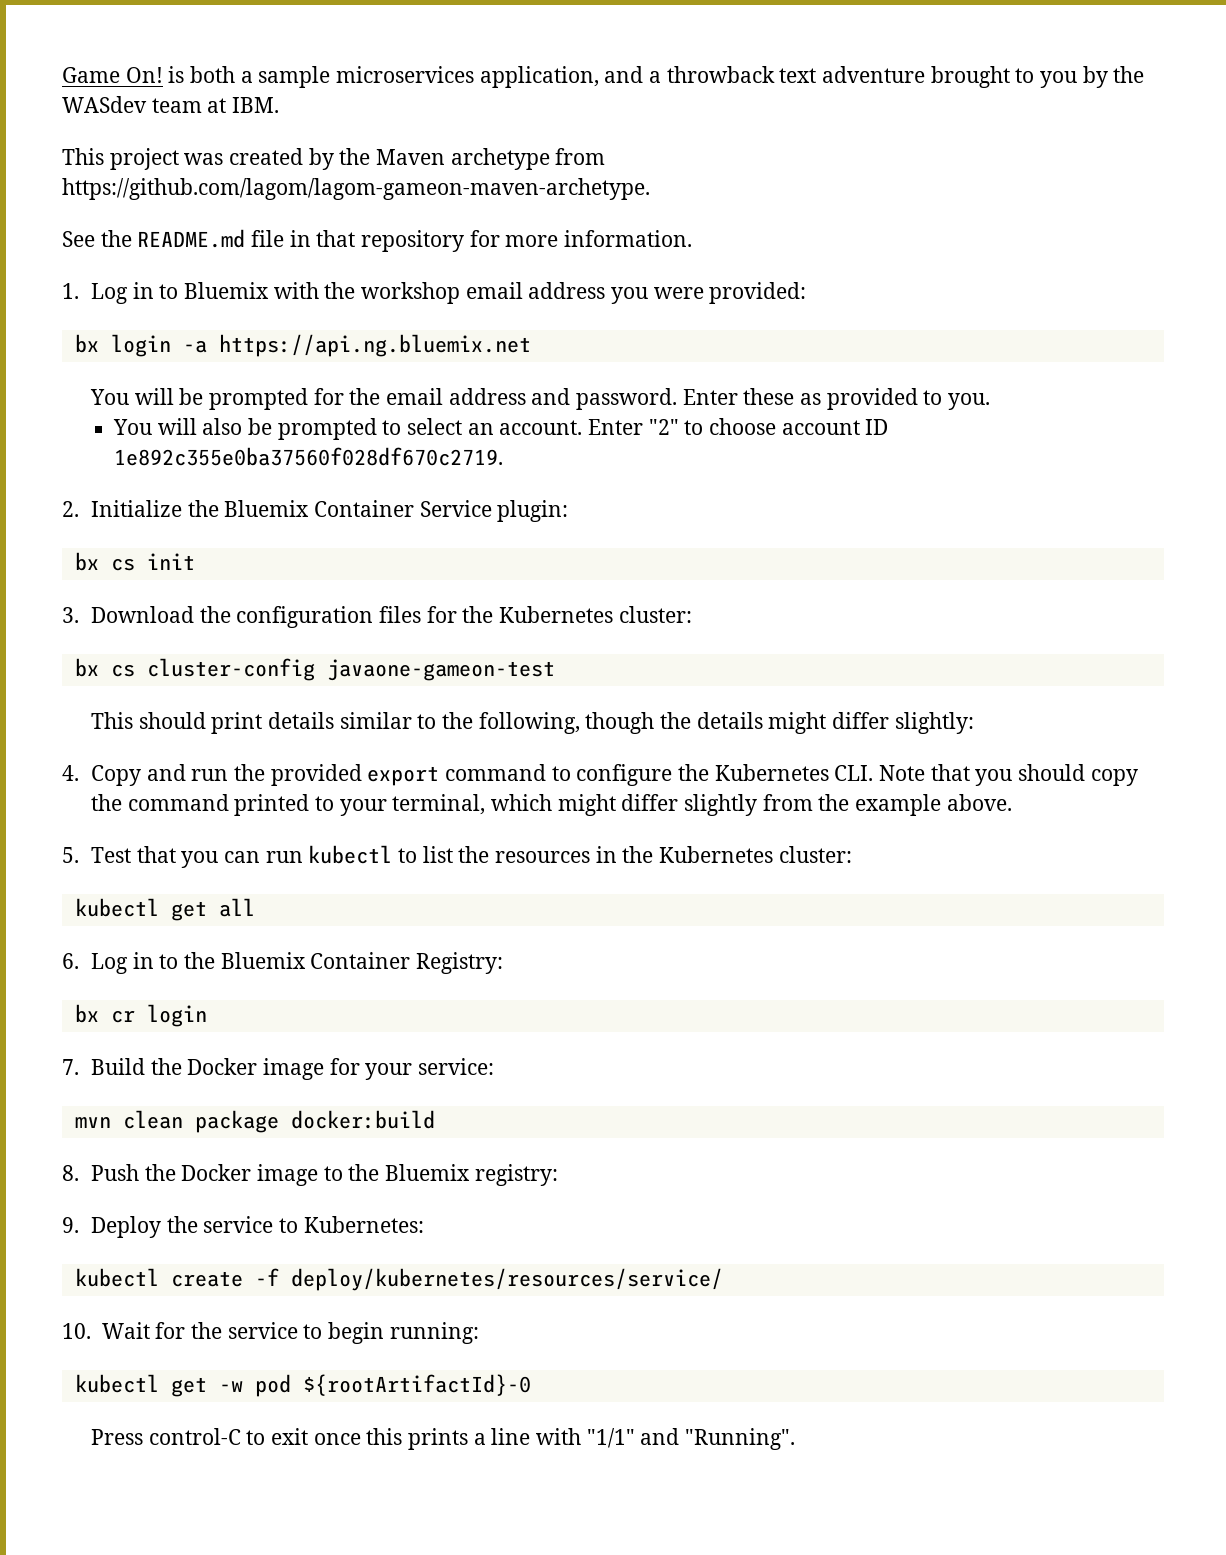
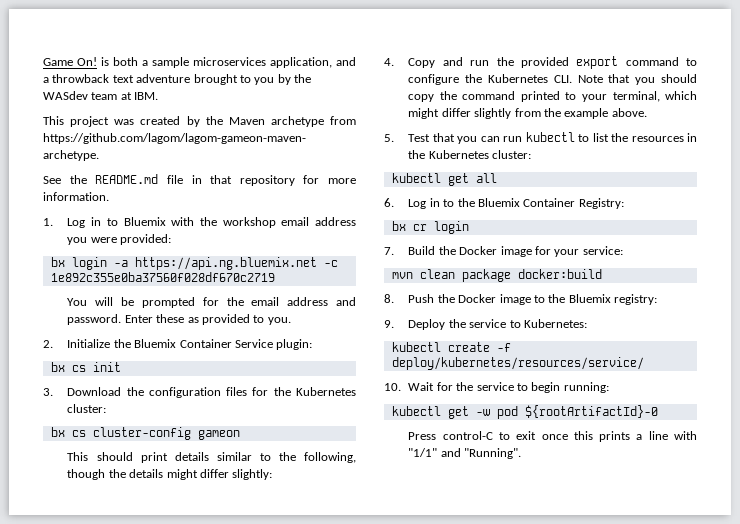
- bx login -a https://api.ng.bluemix.net
+ bx login -a https://api.ng.bluemix.net -c 1e892c355e0ba37560f028df670c2719
- You will also be prompted to select an account. Enter "2" to choose account ID 1e892c355e0ba37560f028df670c2719.
- bx cs cluster-config javaone-gameon-test
+ bx cs cluster-config gameon

